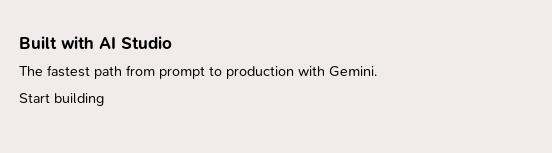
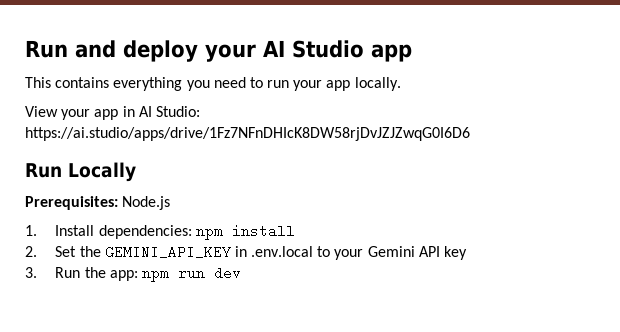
- Built with AI Studio
- The fastest path from prompt to production with Gemini.
- Start building
+ Run and deploy your AI Studio app
+ This contains everything you need to run your app locally.
+ View your app in AI Studio: https://ai.studio/apps/drive/1Fz7NFnDHIcK8DW58rjDvJZJZwqG0I6D6
+ Run Locally
+ Prerequisites: Node.js
+ 1. Install dependencies: npm install
+ 2. Set the GEMINI_API_KEY in .env.local to your Gemini API key
+ 3. Run the app: npm run dev

